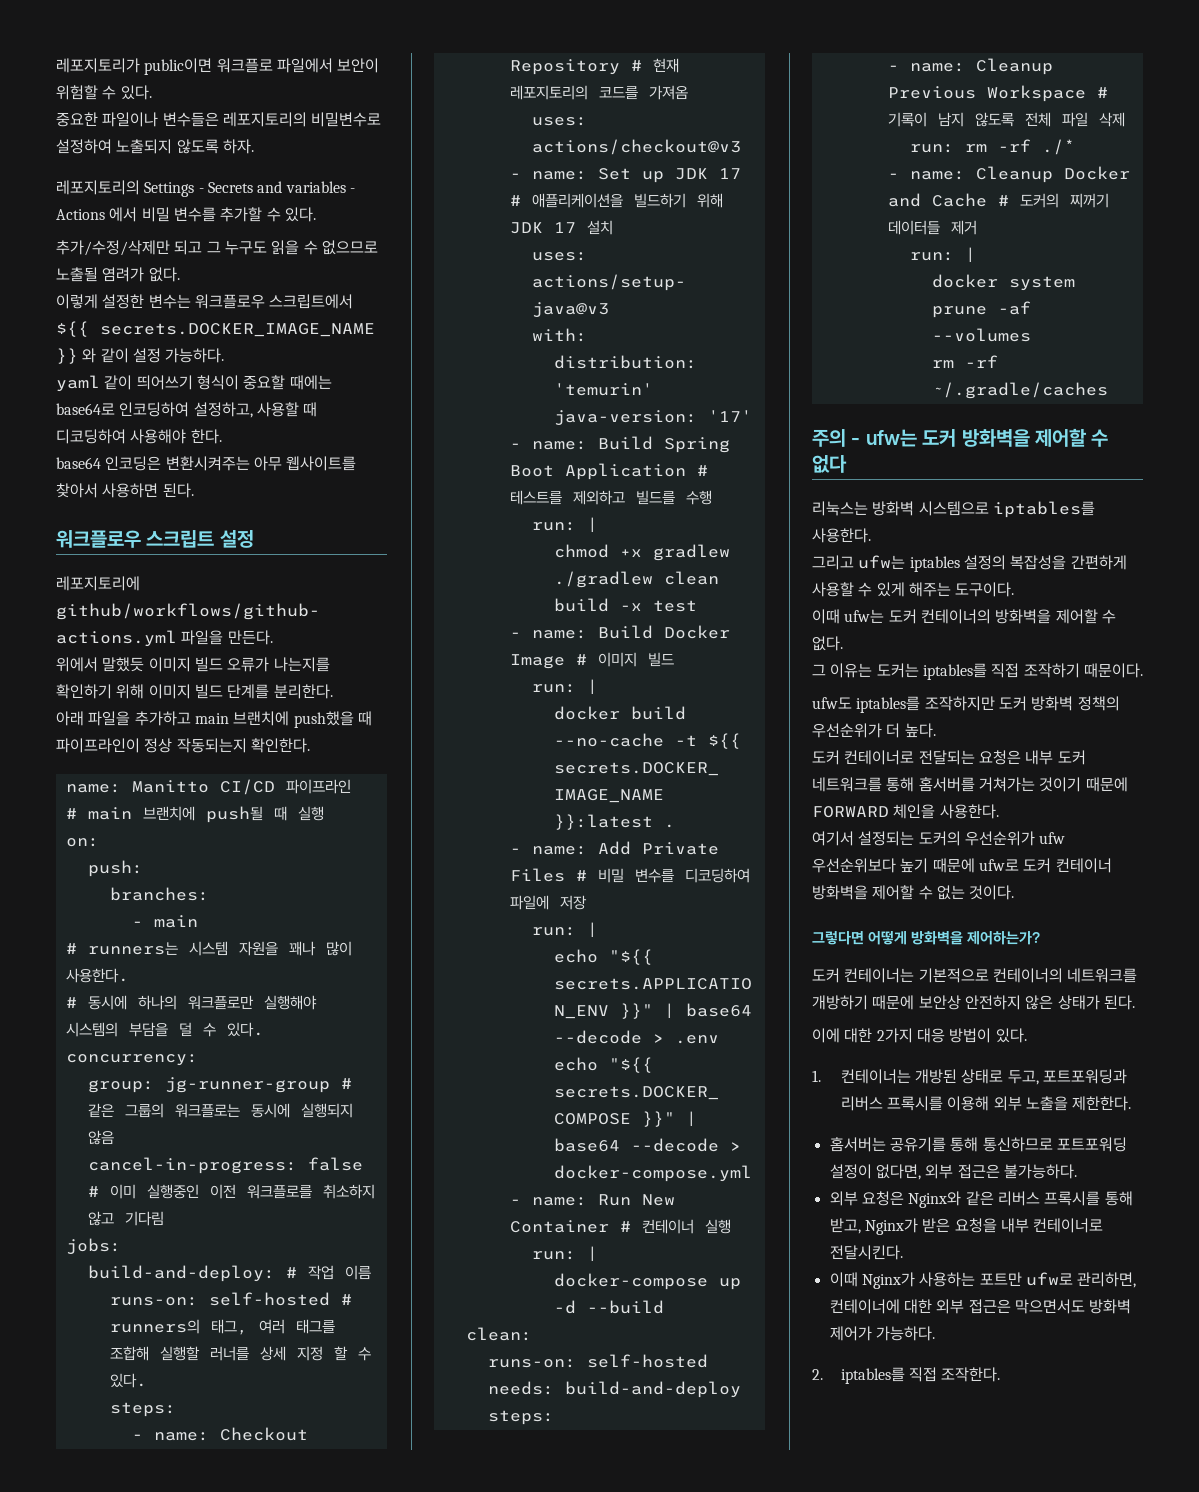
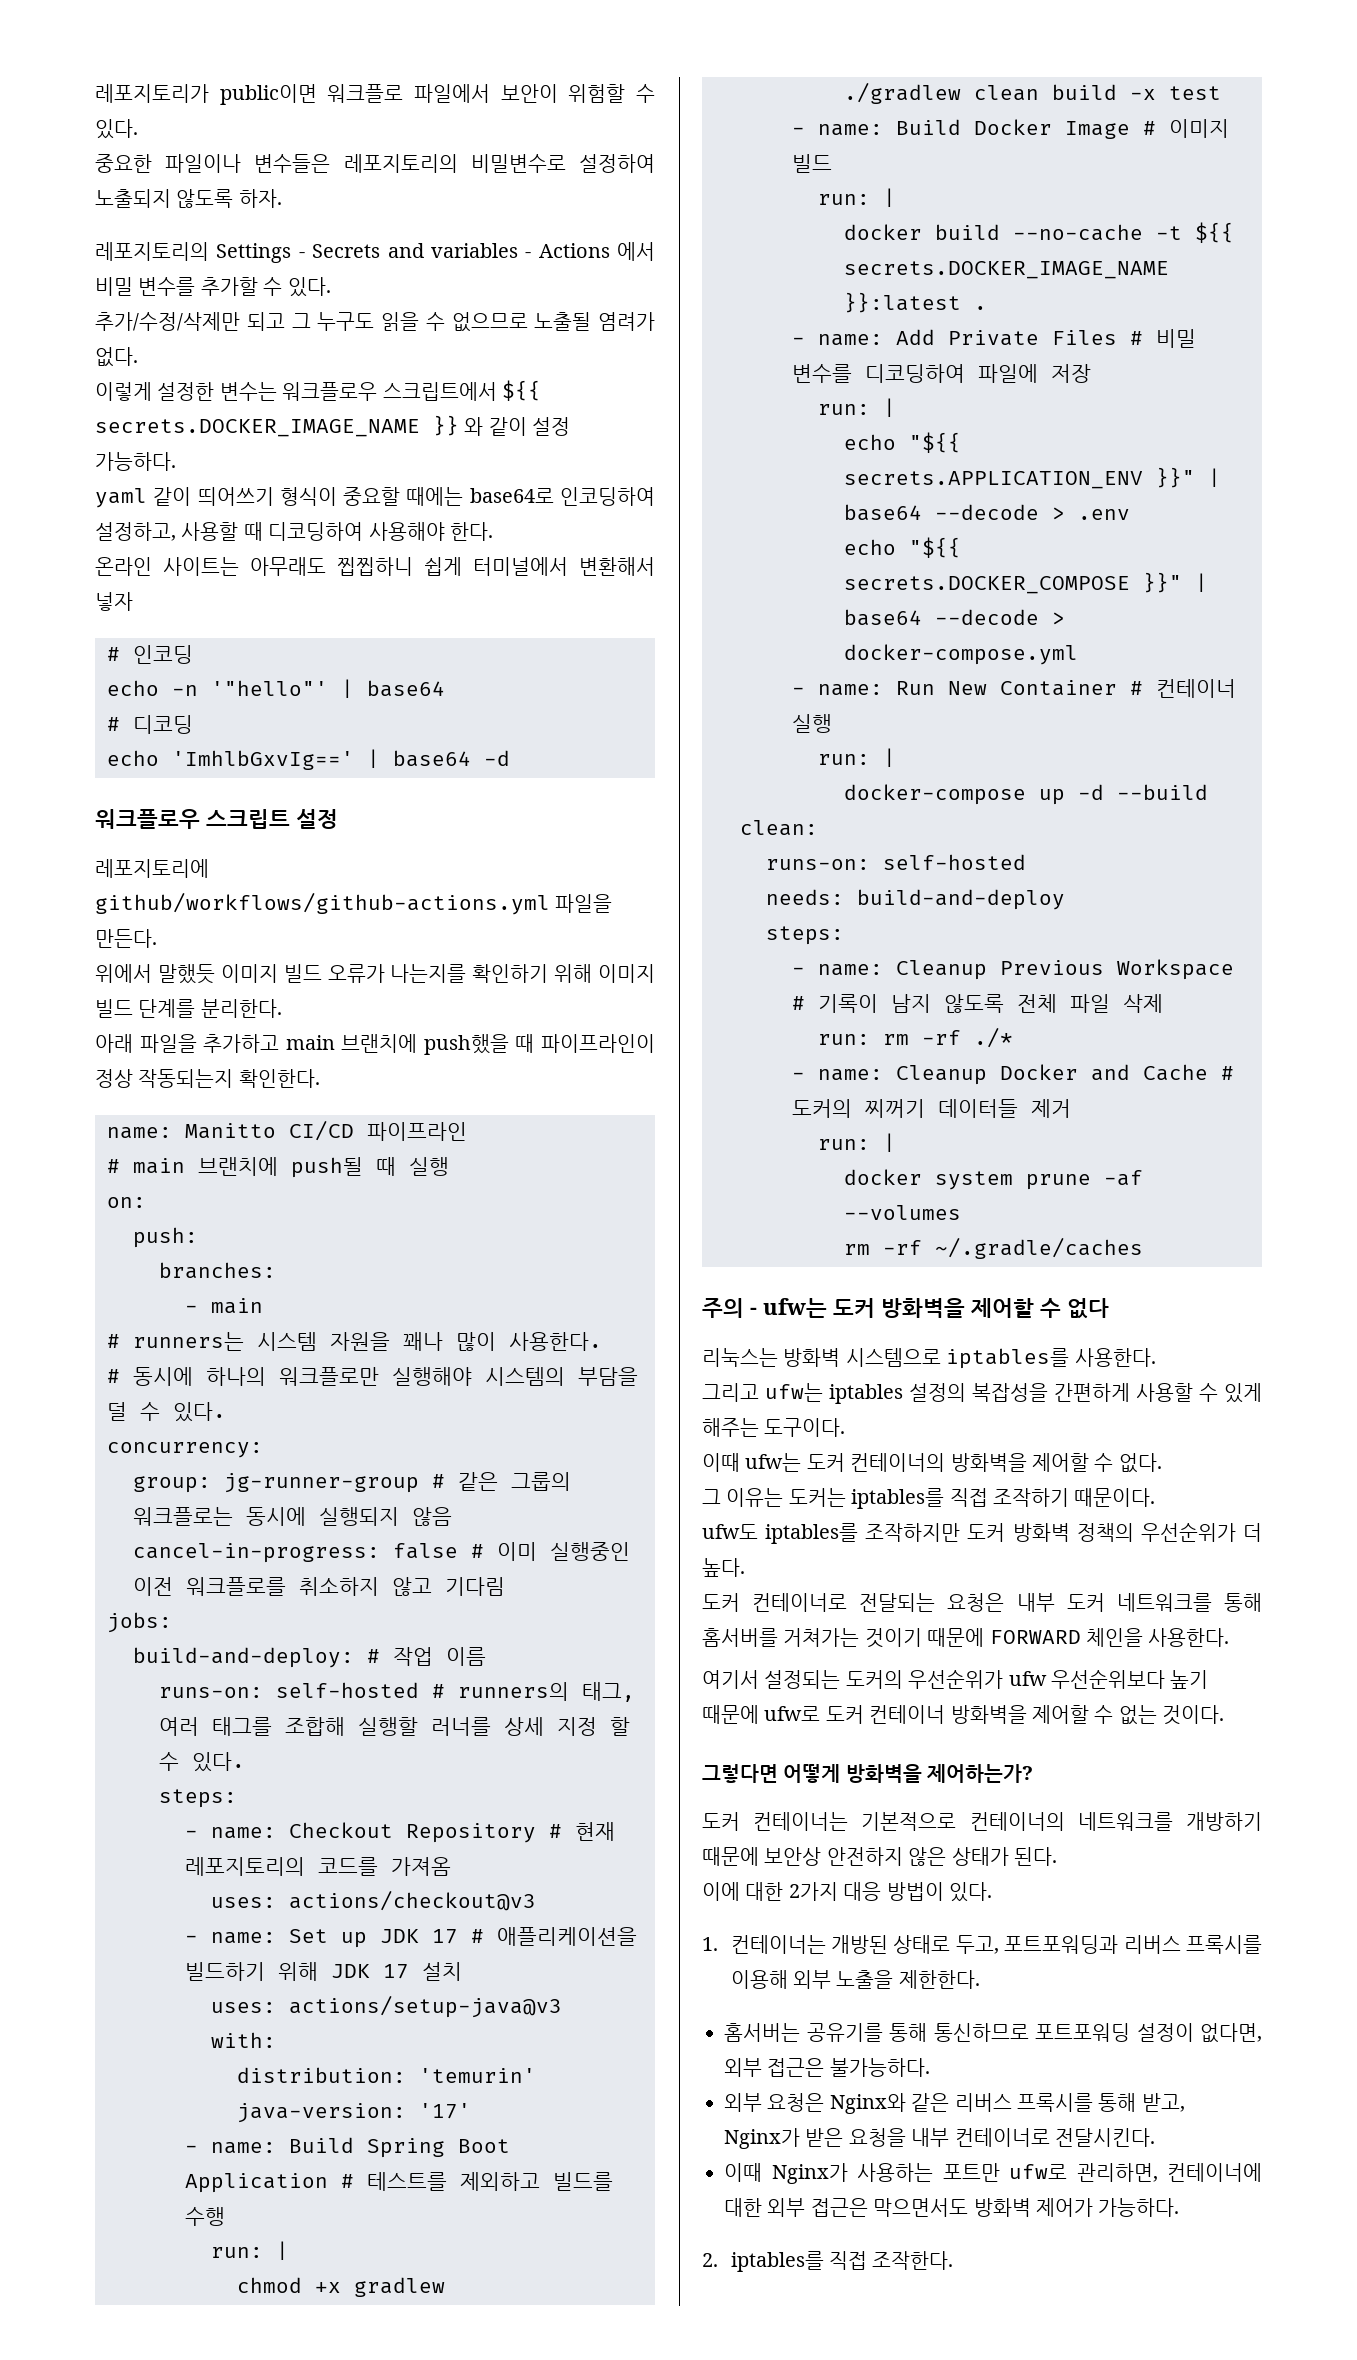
- base64 인코딩은 변환시켜주는 아무 웹사이트를 찾아서 사용하면 된다.
+ 온라인 사이트는 아무래도 찝찝하니 쉽게 터미널에서 변환해서 넣자
+ # 인코딩
+ echo -n '"hello"' | base64
+ # 디코딩
+ echo 'ImhlbGxvIg==' | base64 -d

